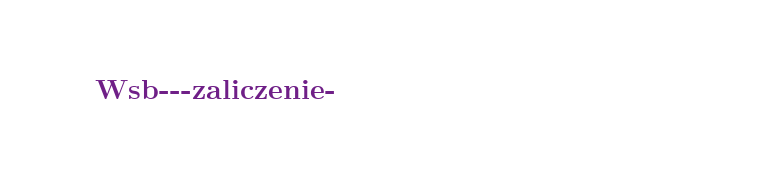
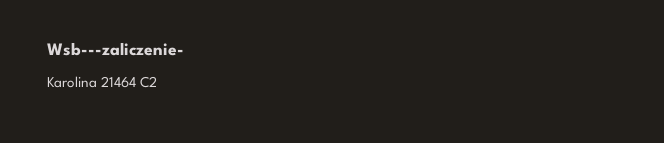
+ Karolina 21464 C2

